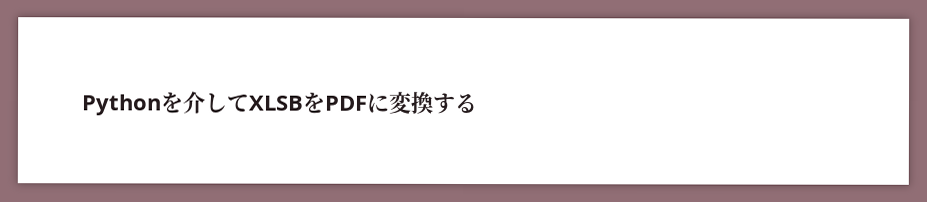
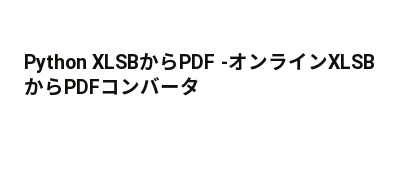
- Pythonを介してXLSBをPDFに変換する
+ Python XLSBからPDF -オンラインXLSBからPDFコンバータ

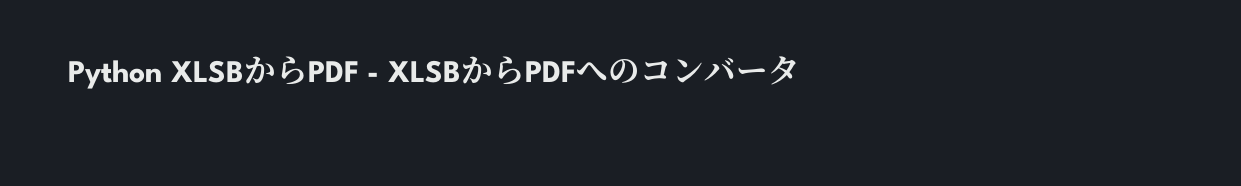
- Python XLSBからPDF -オンラインXLSBからPDFコンバータ
+ Python XLSBからPDF - XLSBからPDFへのコンバータ

